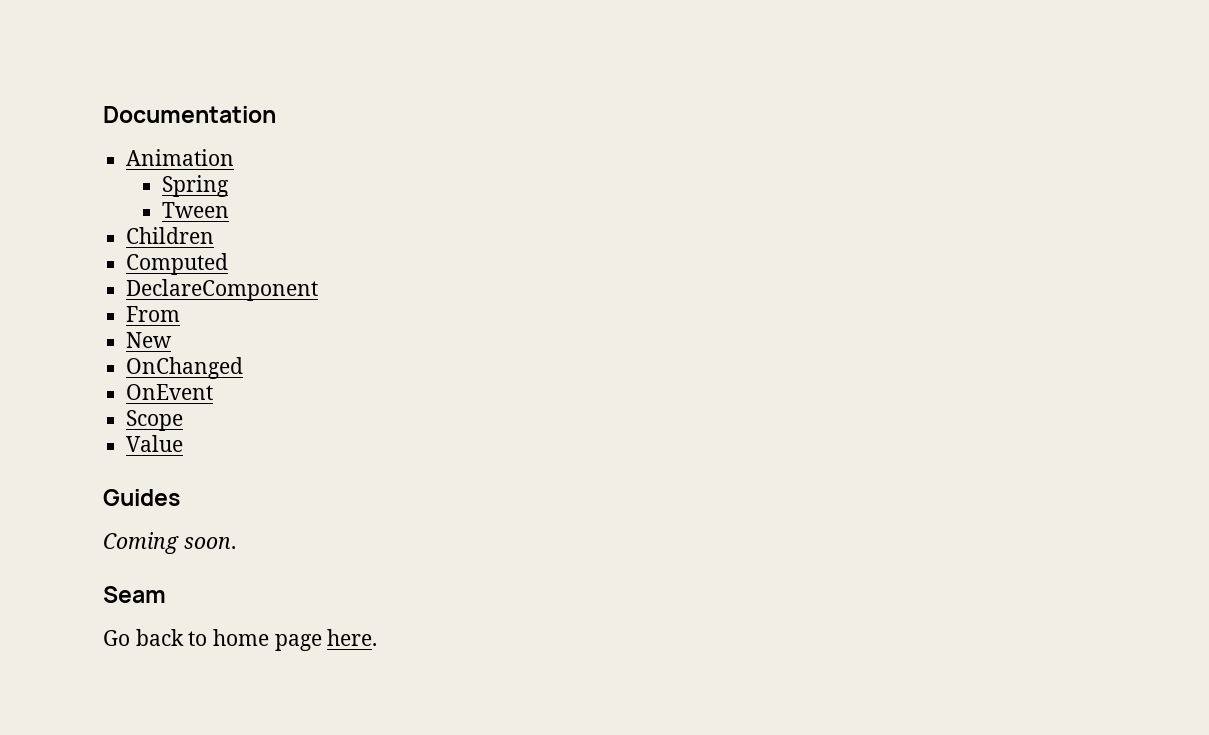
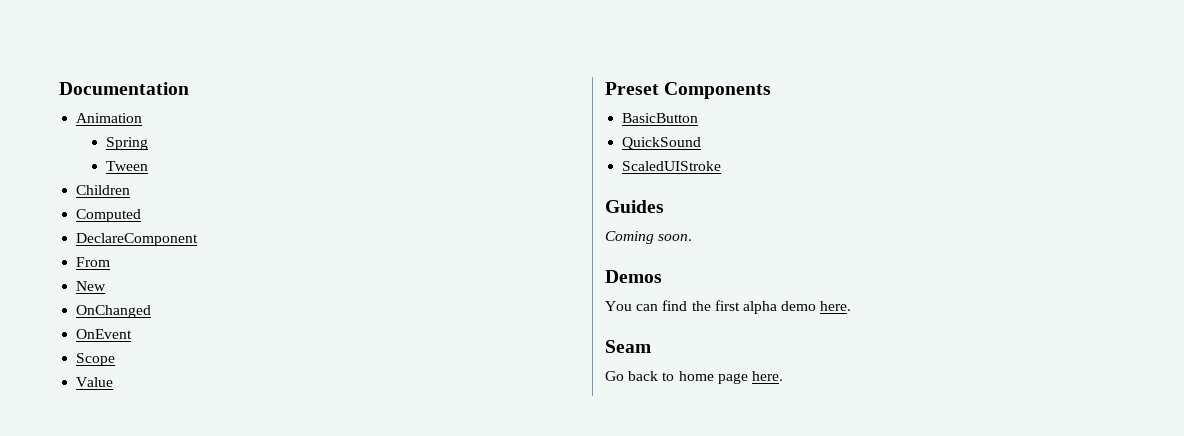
+ Preset Components
+ BasicButton
+ QuickSound
+ ScaledUIStroke
  Guides
  Coming soon.
+ Demos
+ You can find the first alpha demo here.

